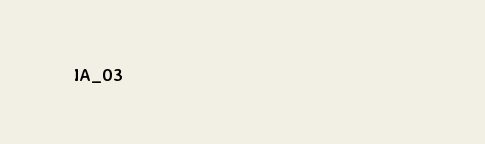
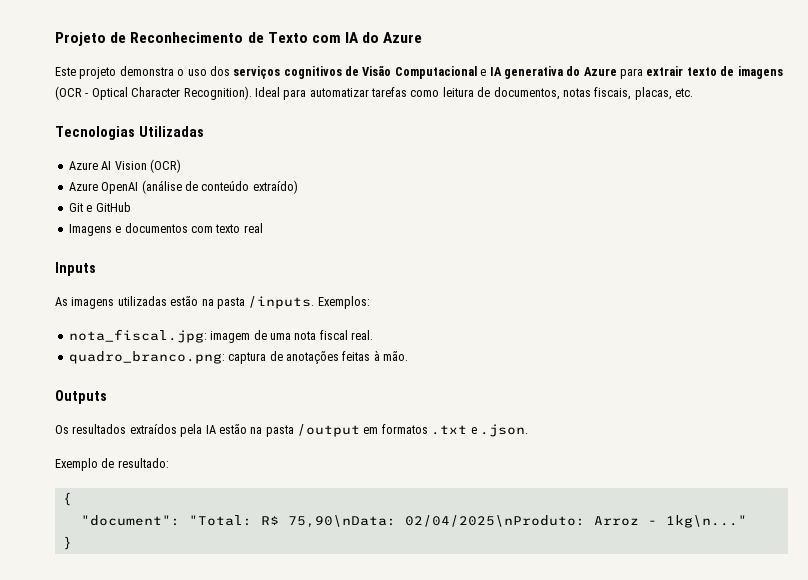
- IA_03
+ Projeto de Reconhecimento de Texto com IA do Azure
+ Este projeto demonstra o uso dos serviços cognitivos de Visão Computacional e IA generativa do Azure para extrair texto de imagens (OCR - Optical Character Recognition). Ideal para automatizar tarefas como leitura de documentos, notas fiscais, placas, etc.
+ Tecnologias Utilizadas
+ Azure AI Vision (OCR)
+ Azure OpenAI (análise de conteúdo extraído)
+ Git e GitHub
+ Imagens e documentos com texto real
+ Inputs
+ As imagens utilizadas estão na pasta /inputs. Exemplos:
+ nota_fiscal.jpg: imagem de uma nota fiscal real.
+ quadro_branco.png: captura de anotações feitas à mão.
+ Outputs
+ Os resultados extraídos pela IA estão na pasta /output em formatos .txt e .json.
+ Exemplo de resultado:
+ {
+ "document": "Total: R$ 75,90\nData: 02/04/2025\nProduto: Arroz - 1kg\n..."
+ }

